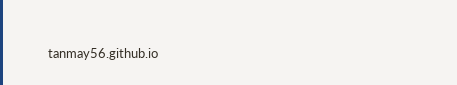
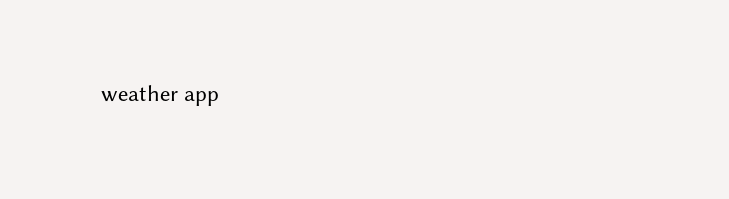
- tanmay56.github.io
+ weather app

